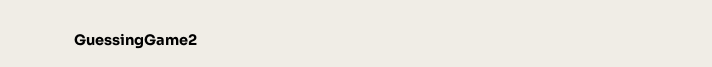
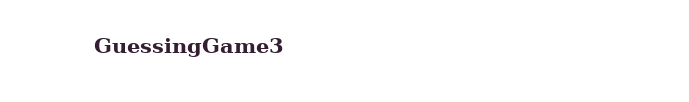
- GuessingGame2
+ GuessingGame3

